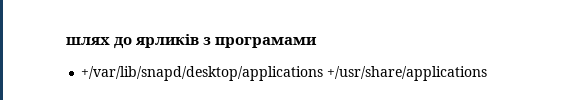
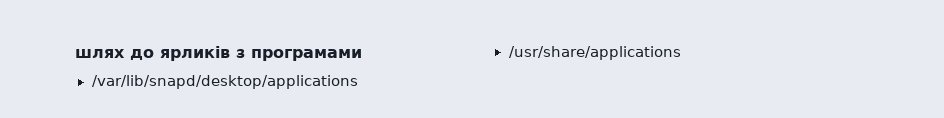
- +/var/lib/snapd/desktop/applications +/usr/share/applications
+ /var/lib/snapd/desktop/applications
+ /usr/share/applications

